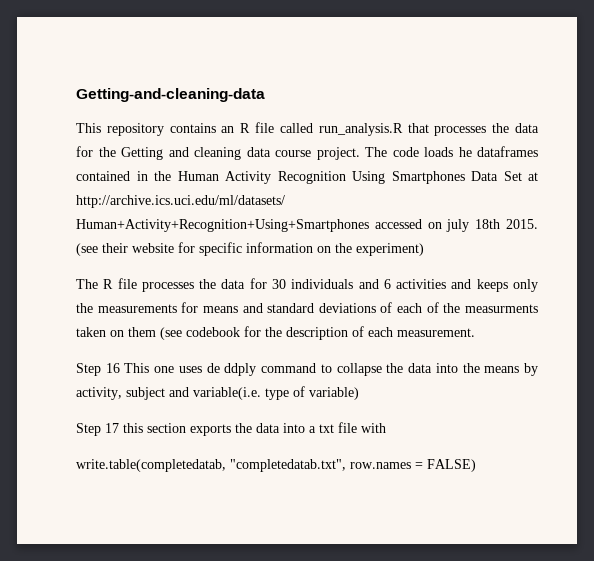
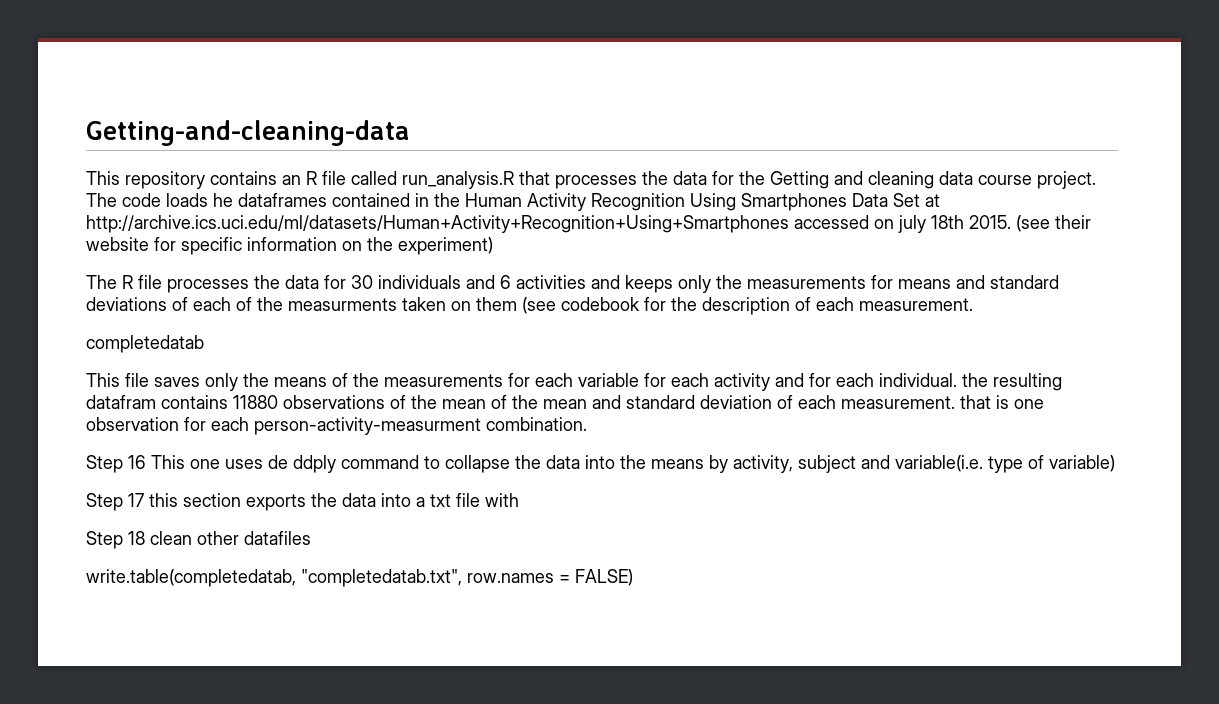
+ completedatab
+ This file saves only the means of the measurements for each variable for each activity and for each individual. the resulting datafram contains 11880 observations of the mean of the mean and standard deviation of each measurement. that is one observation for each person-activity-measurment combination.
+ Step 18 clean other datafiles

